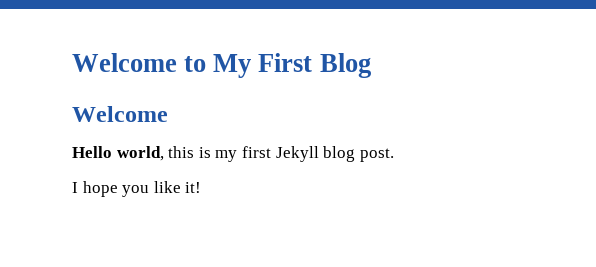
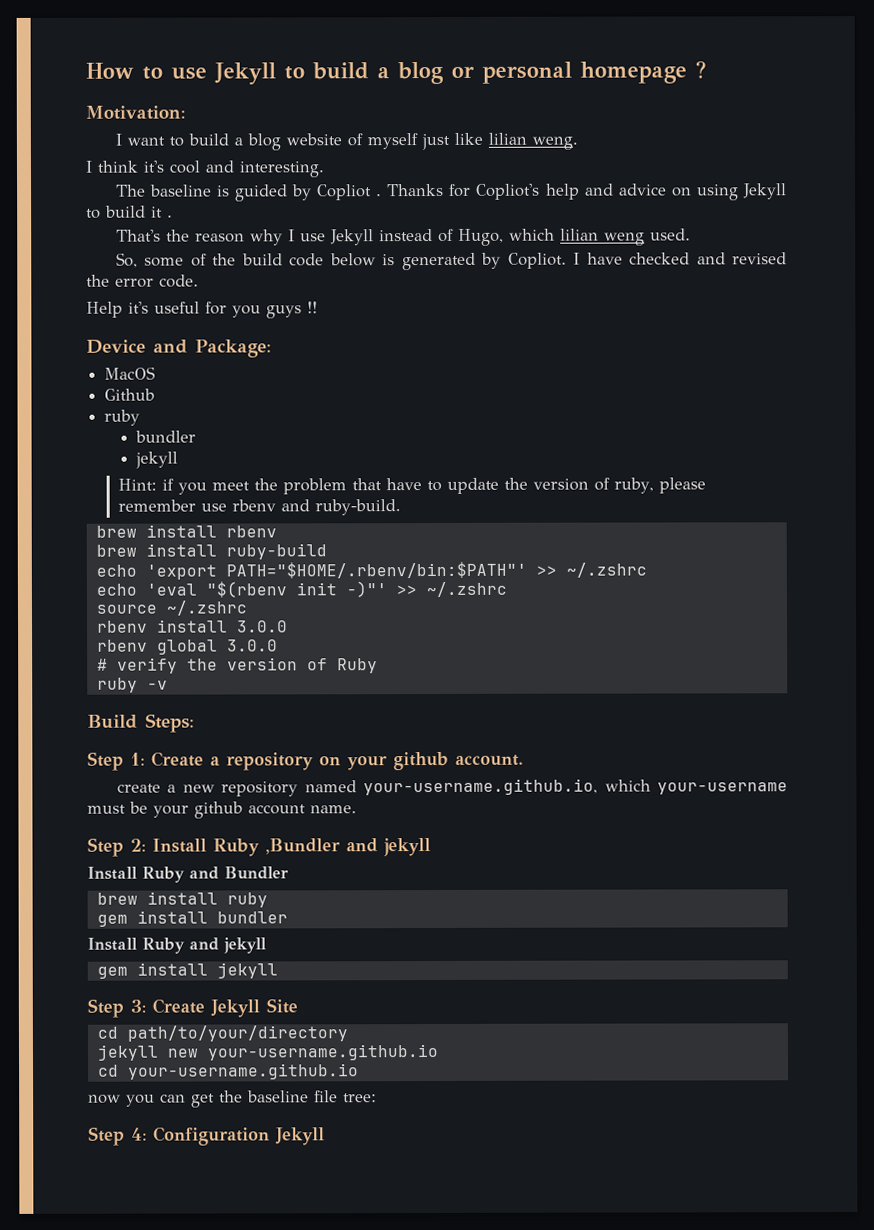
- Welcome to My First Blog
- Welcome
- Hello world, this is my first Jekyll blog post.
- I hope you like it!
+ How to use Jekyll to build a blog or personal homepage ?
+ Motivation:
+ I want to build a blog website of myself just like lilian weng.
+ I think it's cool and interesting.
+ The baseline is guided by Copliot . Thanks for Copliot's help and advice on using Jekyll to build it .
+ That's the reason why I use Jekyll instead of Hugo, which lilian weng used.
+ So, some of the build code below is generated by Copliot. I have checked and revised the error code.
+ Help it's useful for you guys !!
+ Device and Package:
+ MacOS
+ Github
+ ruby
+ bundler
+ jekyll
+ Hint: if you meet the problem that have to update the version of ruby, please remember use rbenv and ruby-build.
+ brew install rbenv
+ brew install ruby-build
+ echo 'export PATH="$HOME/.rbenv/bin:$PATH"' >> ~/.zshrc
+ echo 'eval "$(rbenv init -)"' >> ~/.zshrc
+ source ~/.zshrc
+ rbenv install 3.0.0
+ rbenv global 3.0.0
+ # verify the version of Ruby
+ ruby -v
+ Build Steps:
+ Step 1: Create a repository on your github account.
+ create a new repository named your-username.github.io, which your-username must be your github account name.
+ Step 2: Install Ruby ,Bundler and jekyll
+ Install Ruby and Bundler
+ brew install ruby
+ gem install bundler
+ Install Ruby and jekyll
+ gem install jekyll
+ Step 3: Create Jekyll Site
+ cd path/to/your/directory
+ jekyll new your-username.github.io
+ cd your-username.github.io
+ now you can get the baseline file tree:
+ Step 4: Configuration Jekyll

